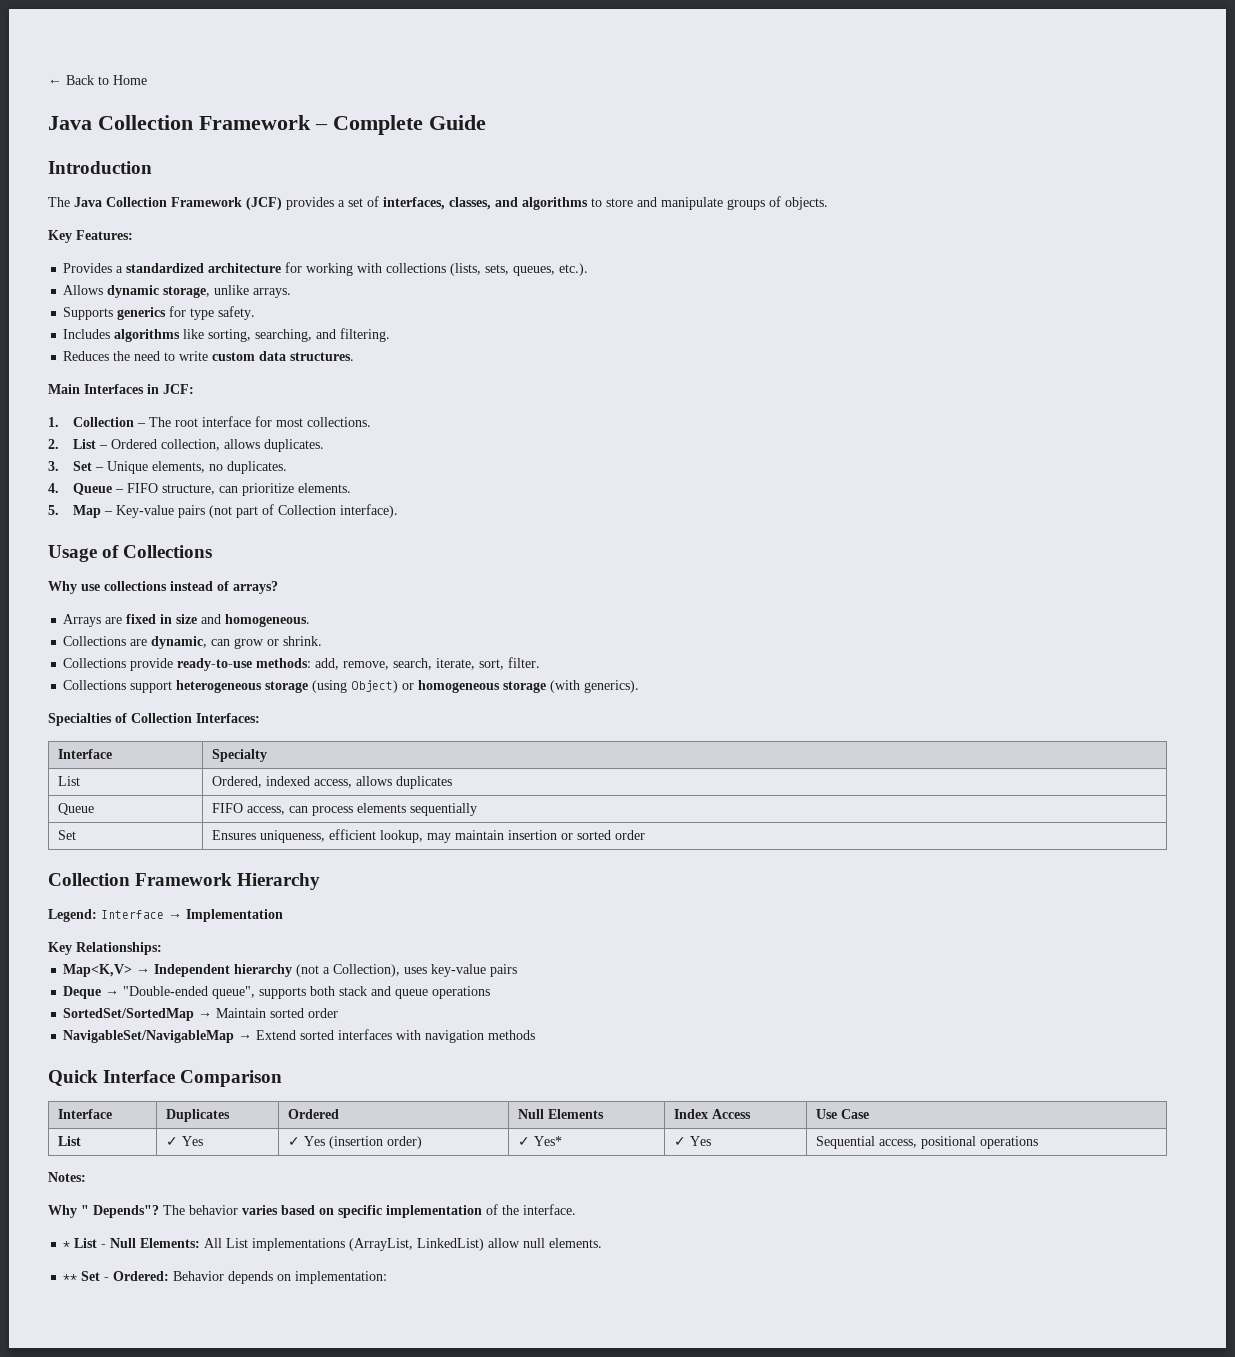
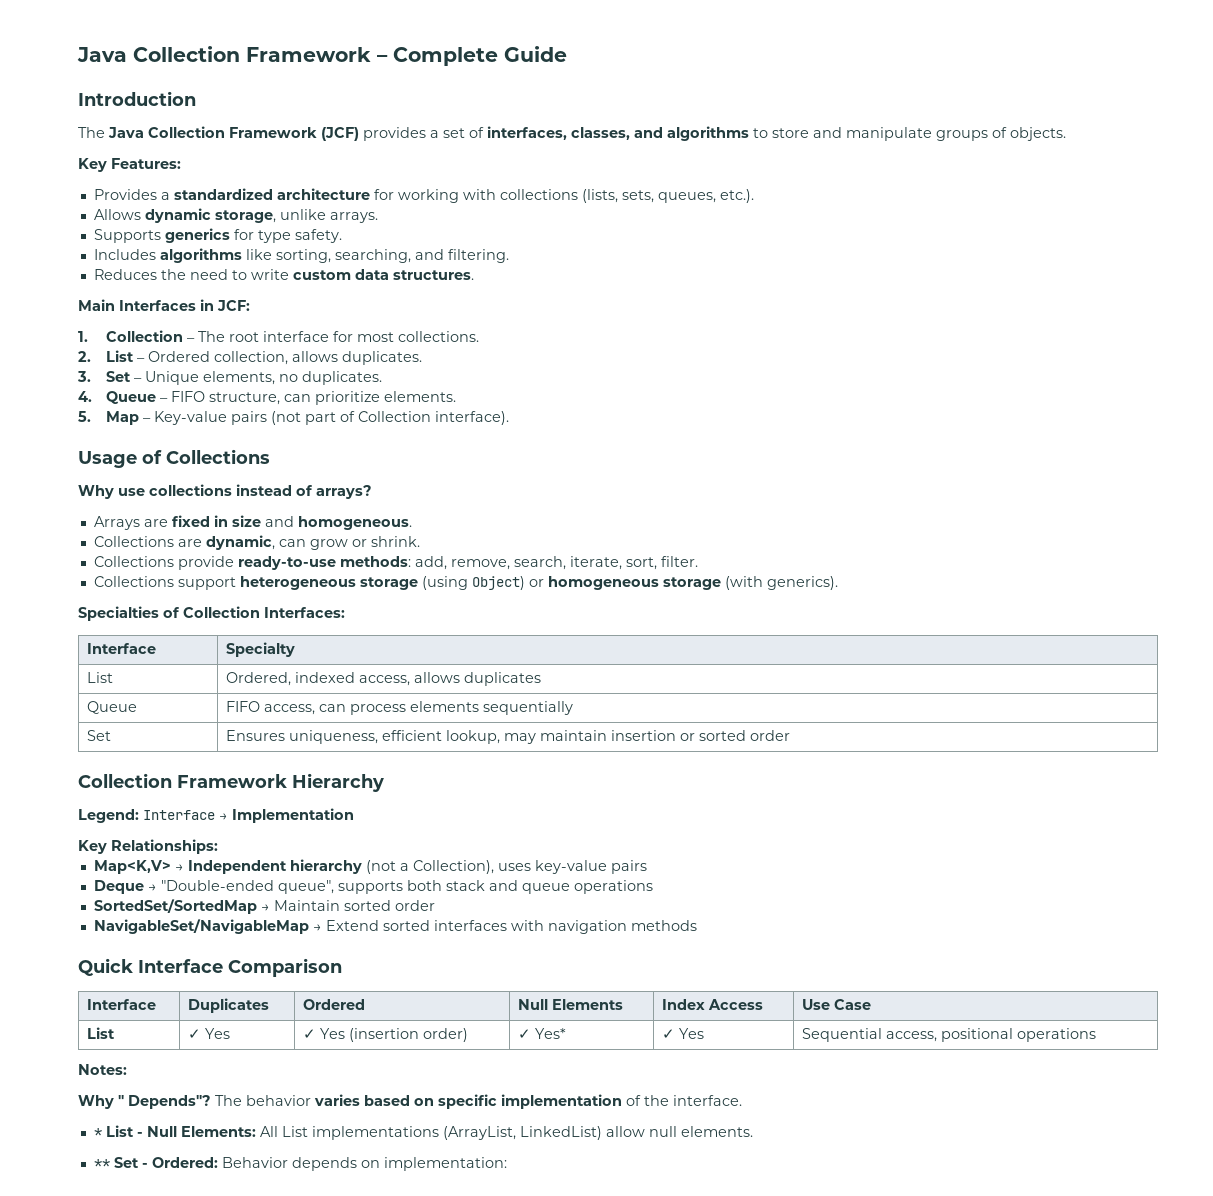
- ← Back to Home

